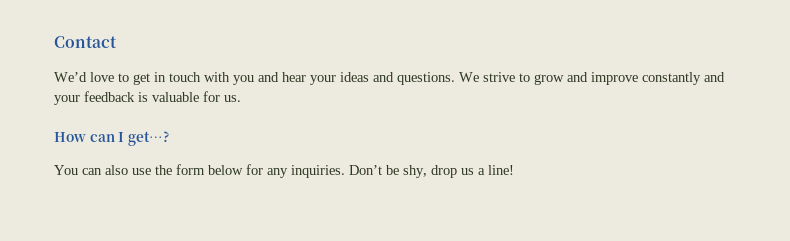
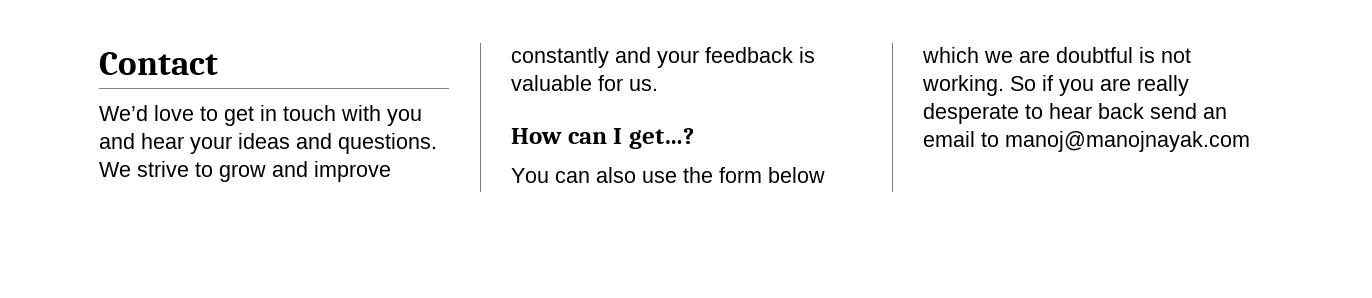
- You can also use the form below for any inquiries. Don’t be shy, drop us a line!
+ You can also use the form below which we are doubtful is not working. So if you are really desperate to hear back send an email to manoj@manojnayak.com

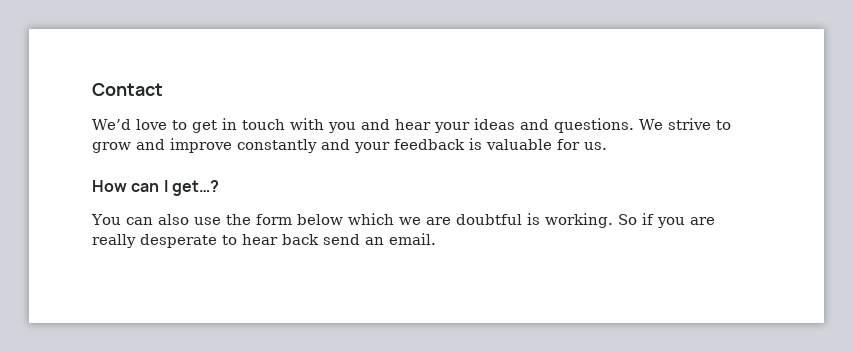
- You can also use the form below which we are doubtful is not working.
+ You can also use the form below which we are doubtful is working.
- So if you are really desperate to hear back send an email to manoj@manojnayak.com
+ So if you are really desperate to hear back send an email.

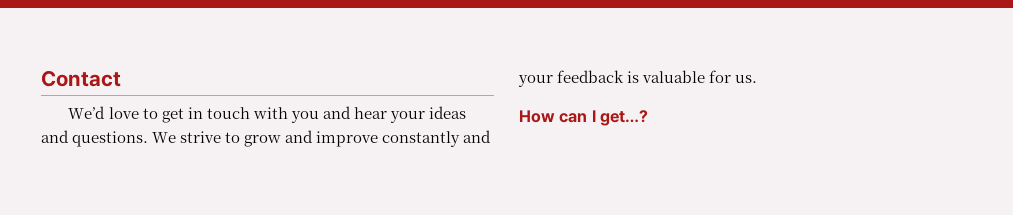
- You can also use the form below which we are doubtful is working. So if you are really desperate to hear back send an email.

